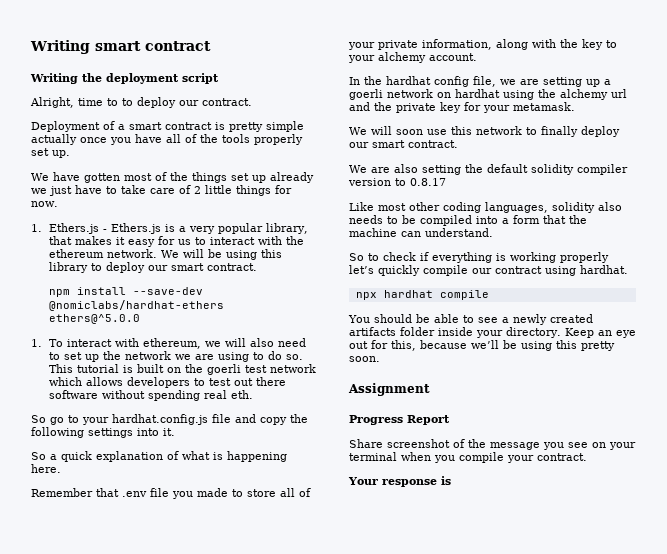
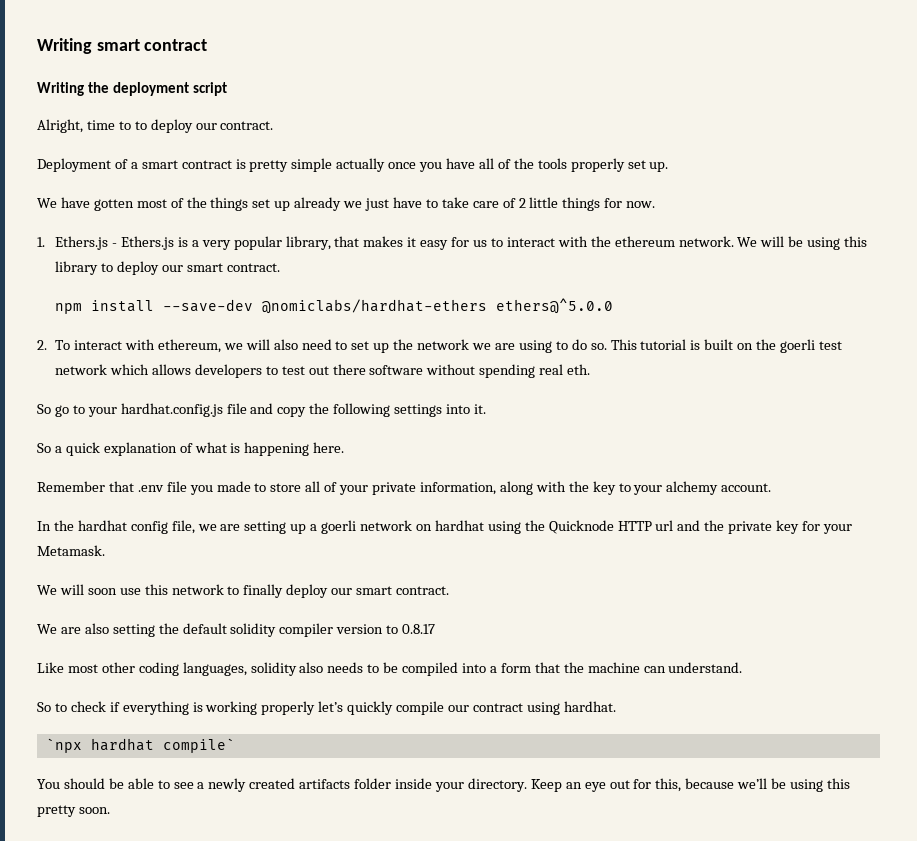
- 1. To interact with ethereum, we will also need to set up the network we are using to do so.
+ 2. To interact with ethereum, we will also need to set up the network we are using to do so.
- In the hardhat config file, we are setting up a goerli network on hardhat using the alchemy url and the private key for your metamask.
+ In the hardhat config file, we are setting up a goerli network on hardhat using the Quicknode HTTP url and the private key for your Metamask.
- npx hardhat compile
+ `npx hardhat compile`
- Assignment
- Progress Report
- Share screenshot of the message you see on your terminal when you compile your contract.
- Your response is

